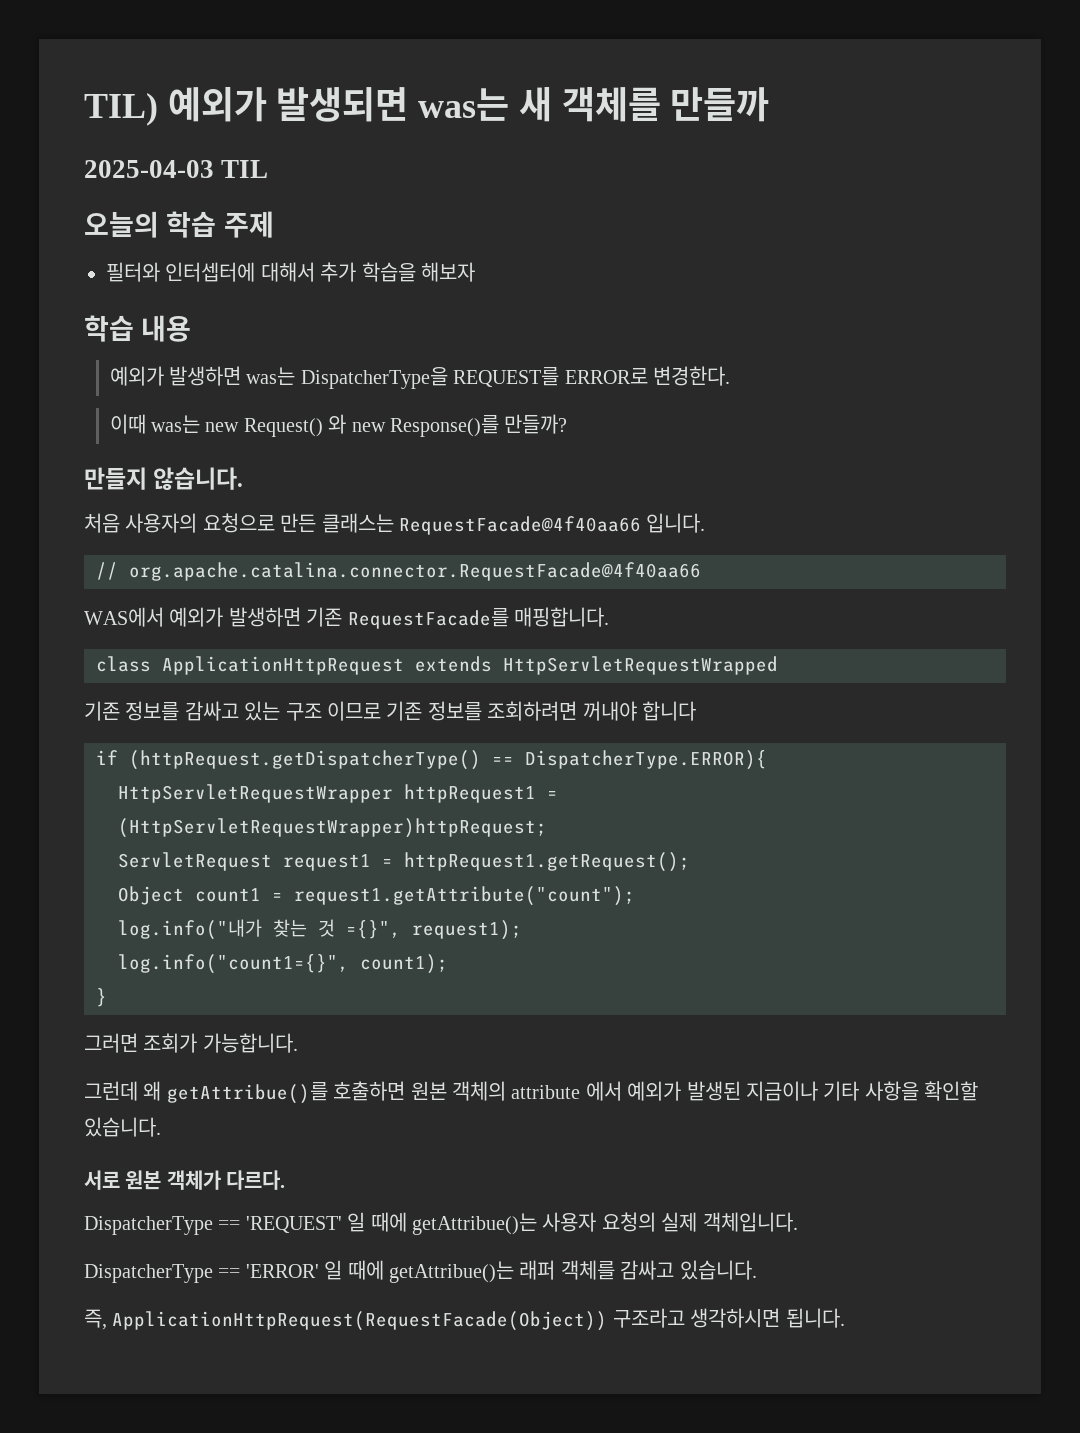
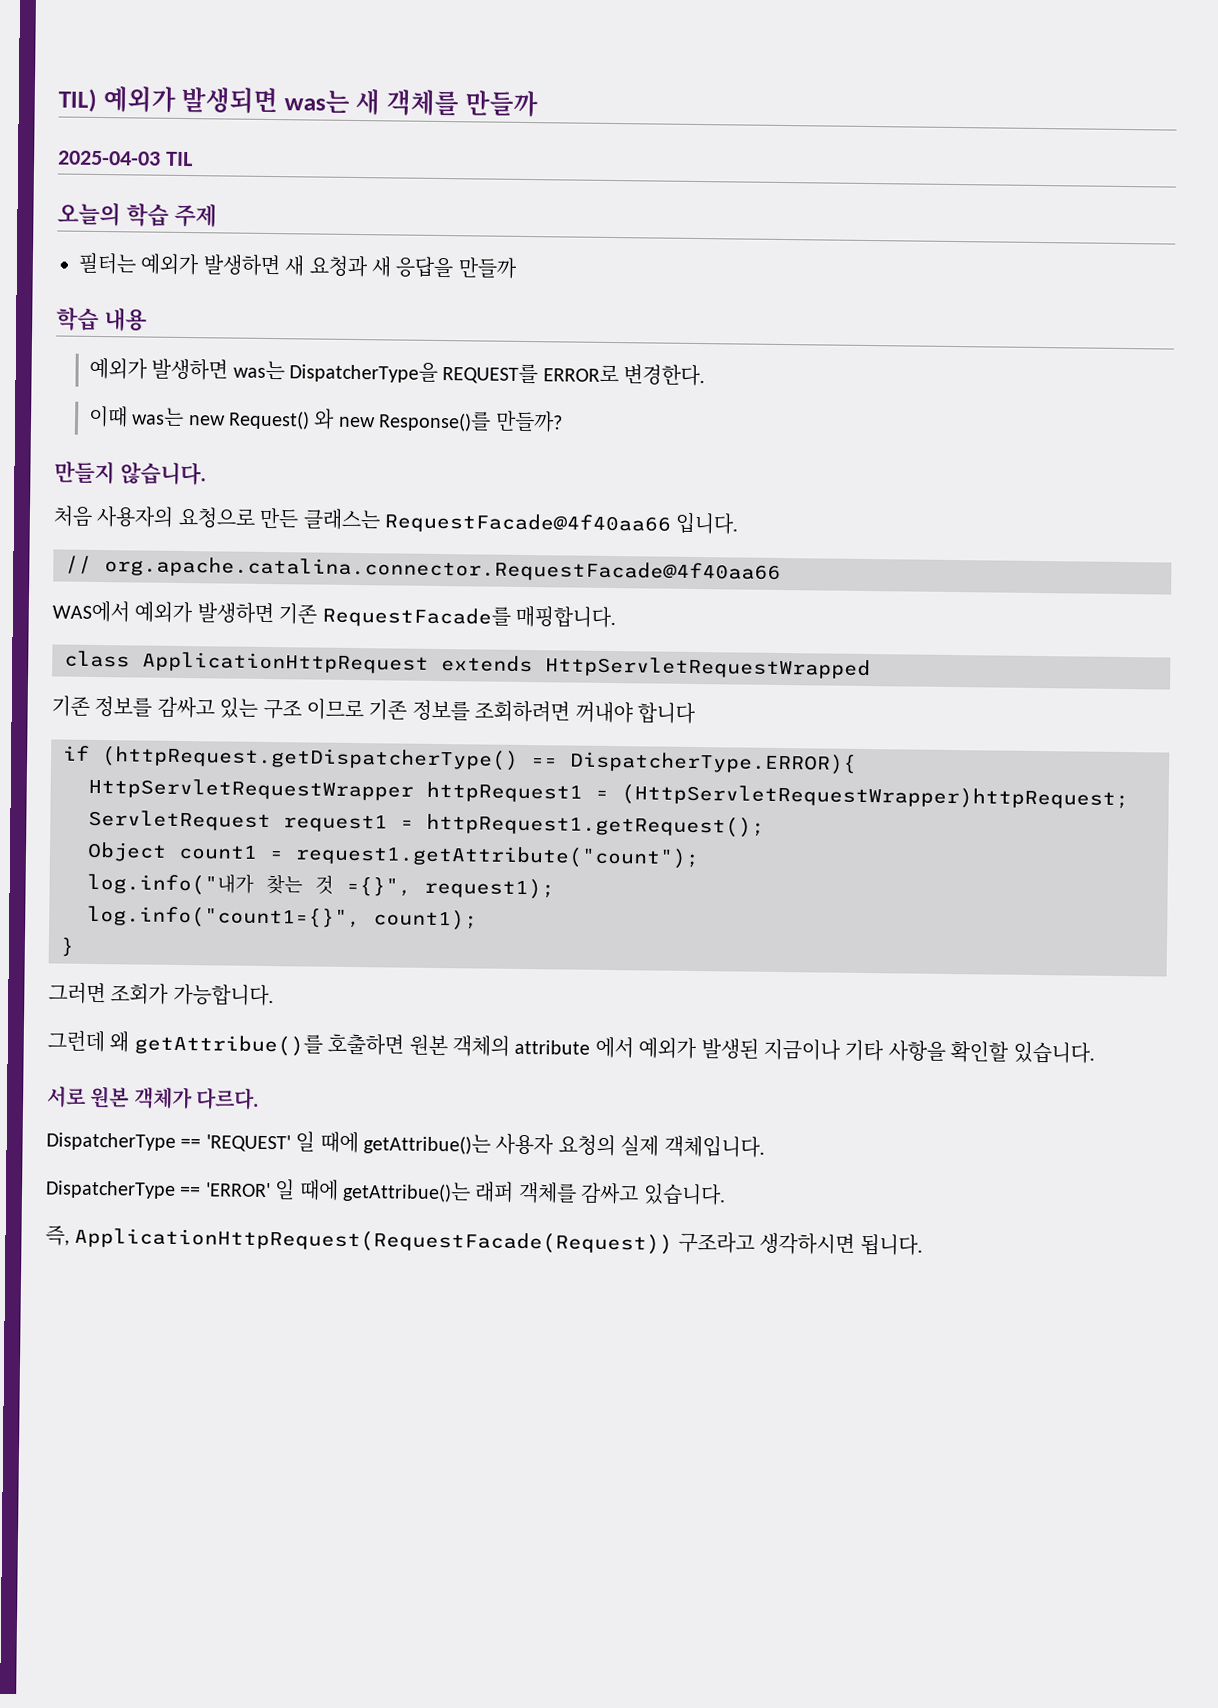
- 필터와 인터셉터에 대해서 추가 학습을 해보자
+ 필터는 예외가 발생하면 새 요청과 새 응답을 만들까
- 즉, ApplicationHttpRequest(RequestFacade(Object)) 구조라고 생각하시면 됩니다.
+ 즉, ApplicationHttpRequest(RequestFacade(Request)) 구조라고 생각하시면 됩니다.

